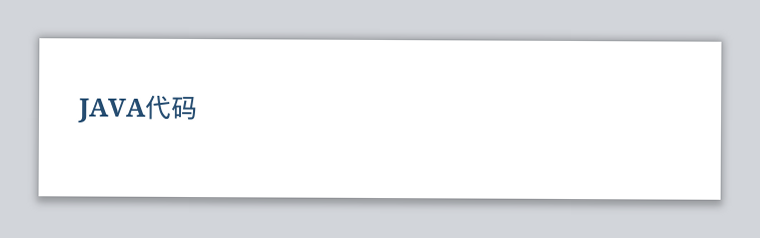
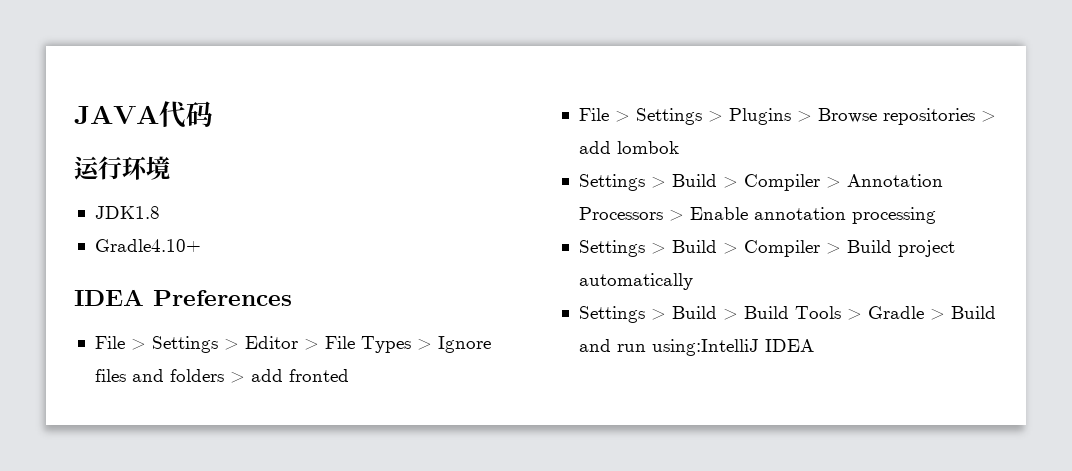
+ 运行环境
+ JDK1.8
+ Gradle4.10+
+ IDEA Preferences
+ File > Settings > Editor > File Types > Ignore files and folders > add fronted
+ File > Settings > Plugins > Browse repositories > add lombok
+ Settings > Build > Compiler > Annotation Processors > Enable annotation processing
+ Settings > Build > Compiler > Build project automatically
+ Settings > Build > Build Tools > Gradle > Build and run using:IntelliJ IDEA

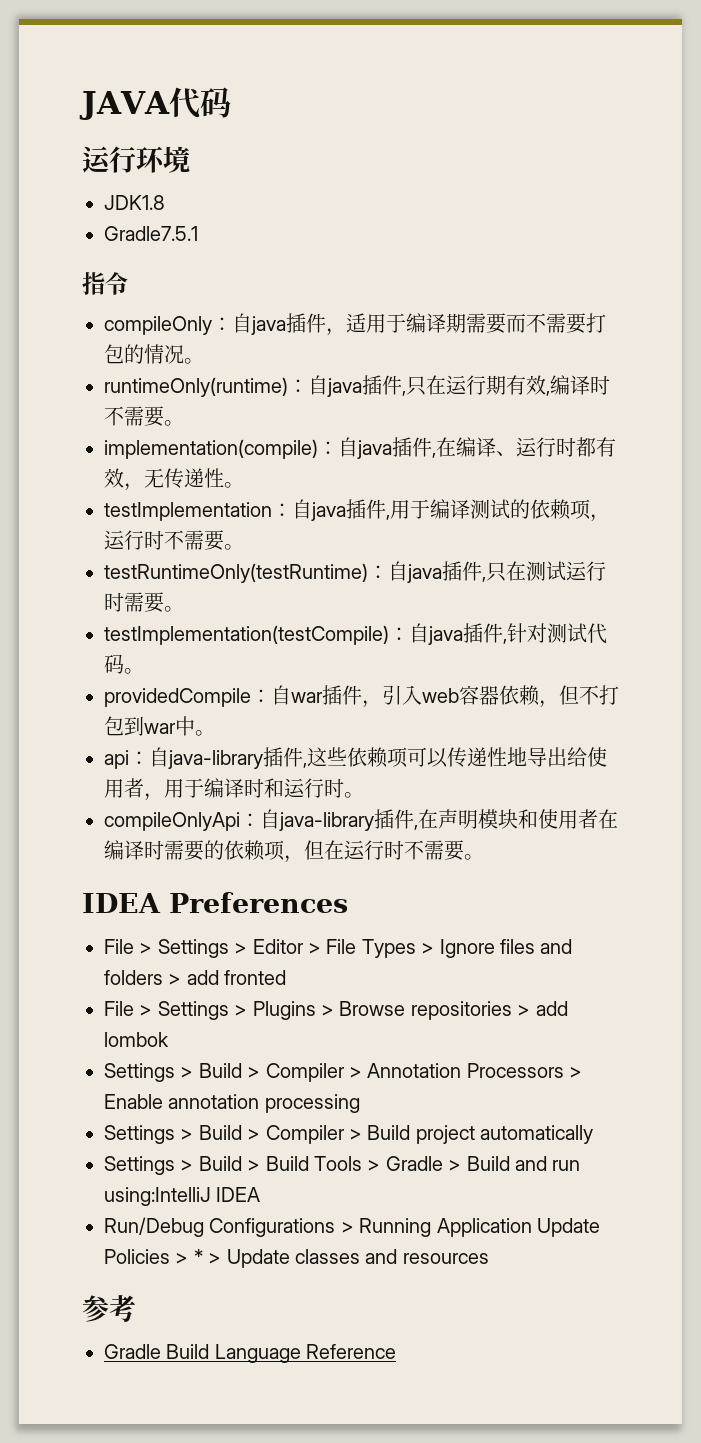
- Gradle4.10+
+ Gradle7.5.1
+ 指令
+ compileOnly：自java插件，适用于编译期需要而不需要打包的情况。
+ runtimeOnly(runtime)：自java插件,只在运行期有效,编译时不需要。
+ implementation(compile)：自java插件,在编译、运行时都有效，无传递性。
+ testImplementation：自java插件,用于编译测试的依赖项，运行时不需要。
+ testRuntimeOnly(testRuntime)：自java插件,只在测试运行时需要。
+ testImplementation(testCompile)：自java插件,针对测试代码。
+ providedCompile：自war插件，引入web容器依赖，但不打包到war中。
+ api：自java-library插件,这些依赖项可以传递性地导出给使用者，用于编译时和运行时。
+ compileOnlyApi：自java-library插件,在声明模块和使用者在编译时需要的依赖项，但在运行时不需要。
+ Run/Debug Configurations > Running Application Update Policies > * > Update classes and resources
+ 参考
+ Gradle Build Language Reference

